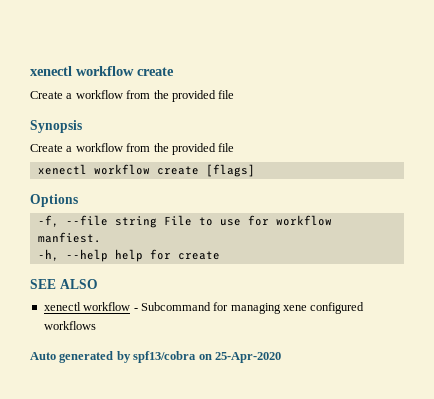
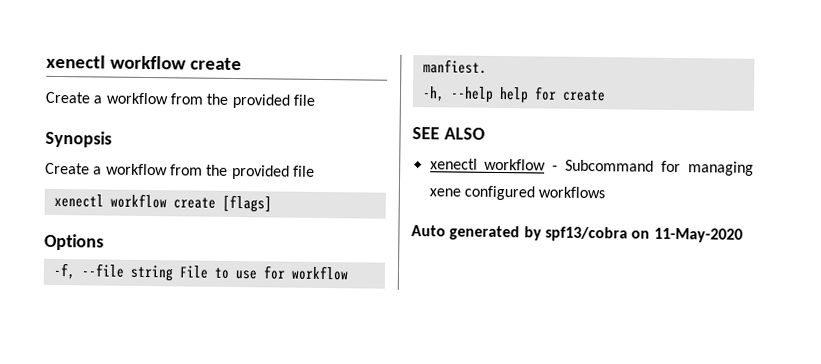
- Auto generated by spf13/cobra on 25-Apr-2020
+ Auto generated by spf13/cobra on 11-May-2020

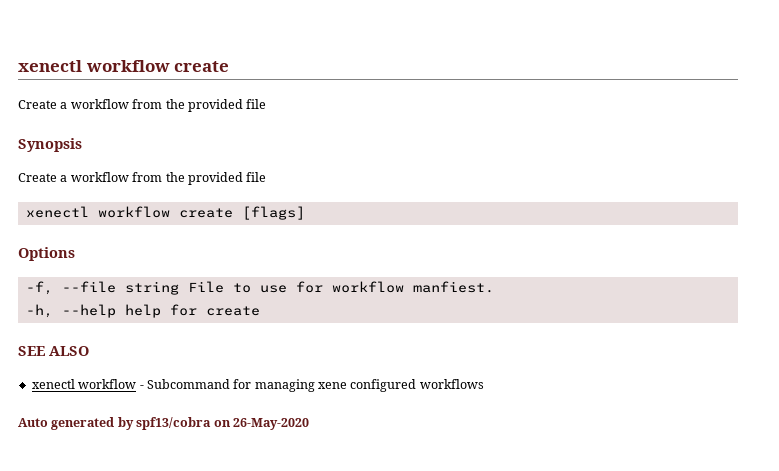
- Auto generated by spf13/cobra on 11-May-2020
+ Auto generated by spf13/cobra on 26-May-2020

